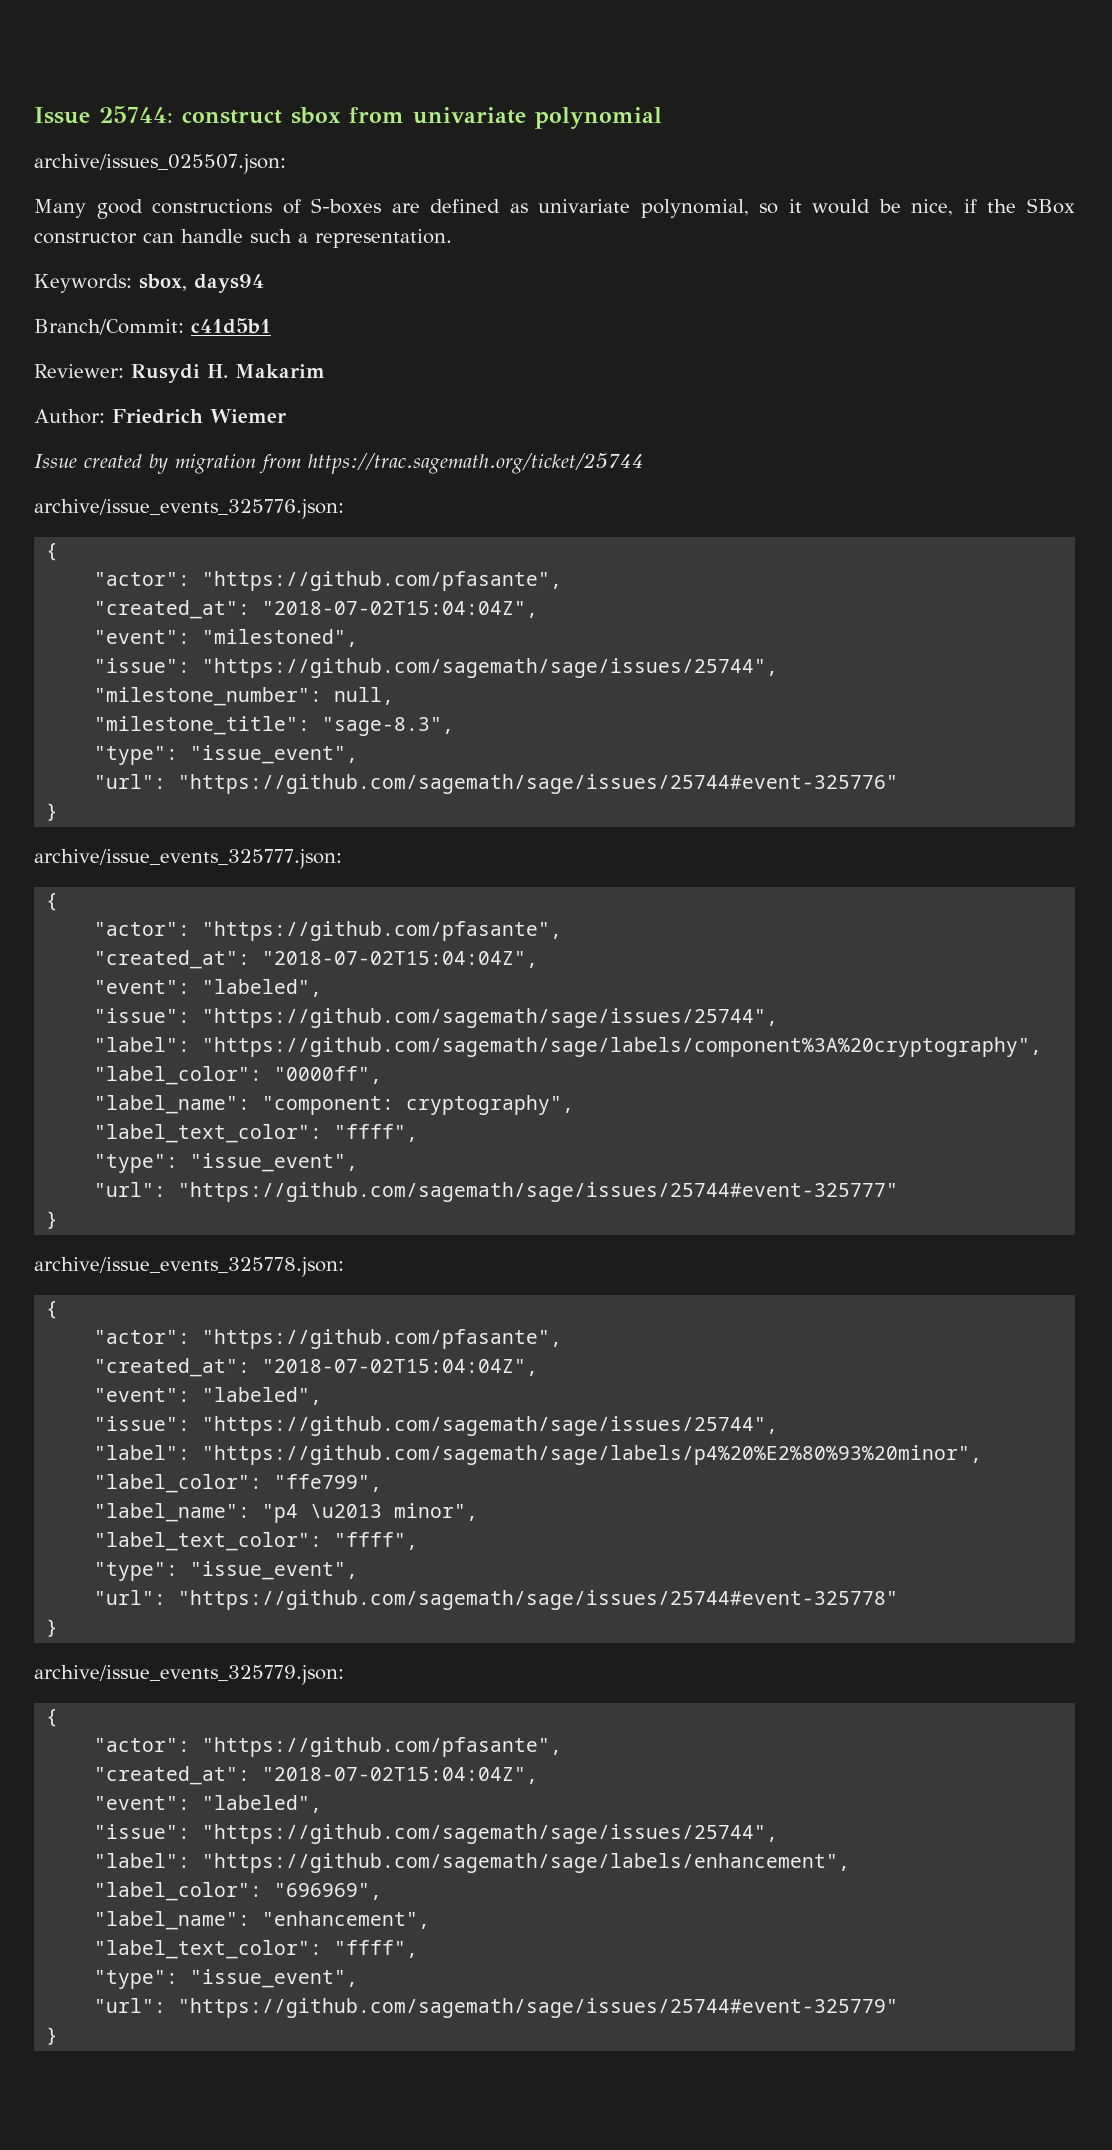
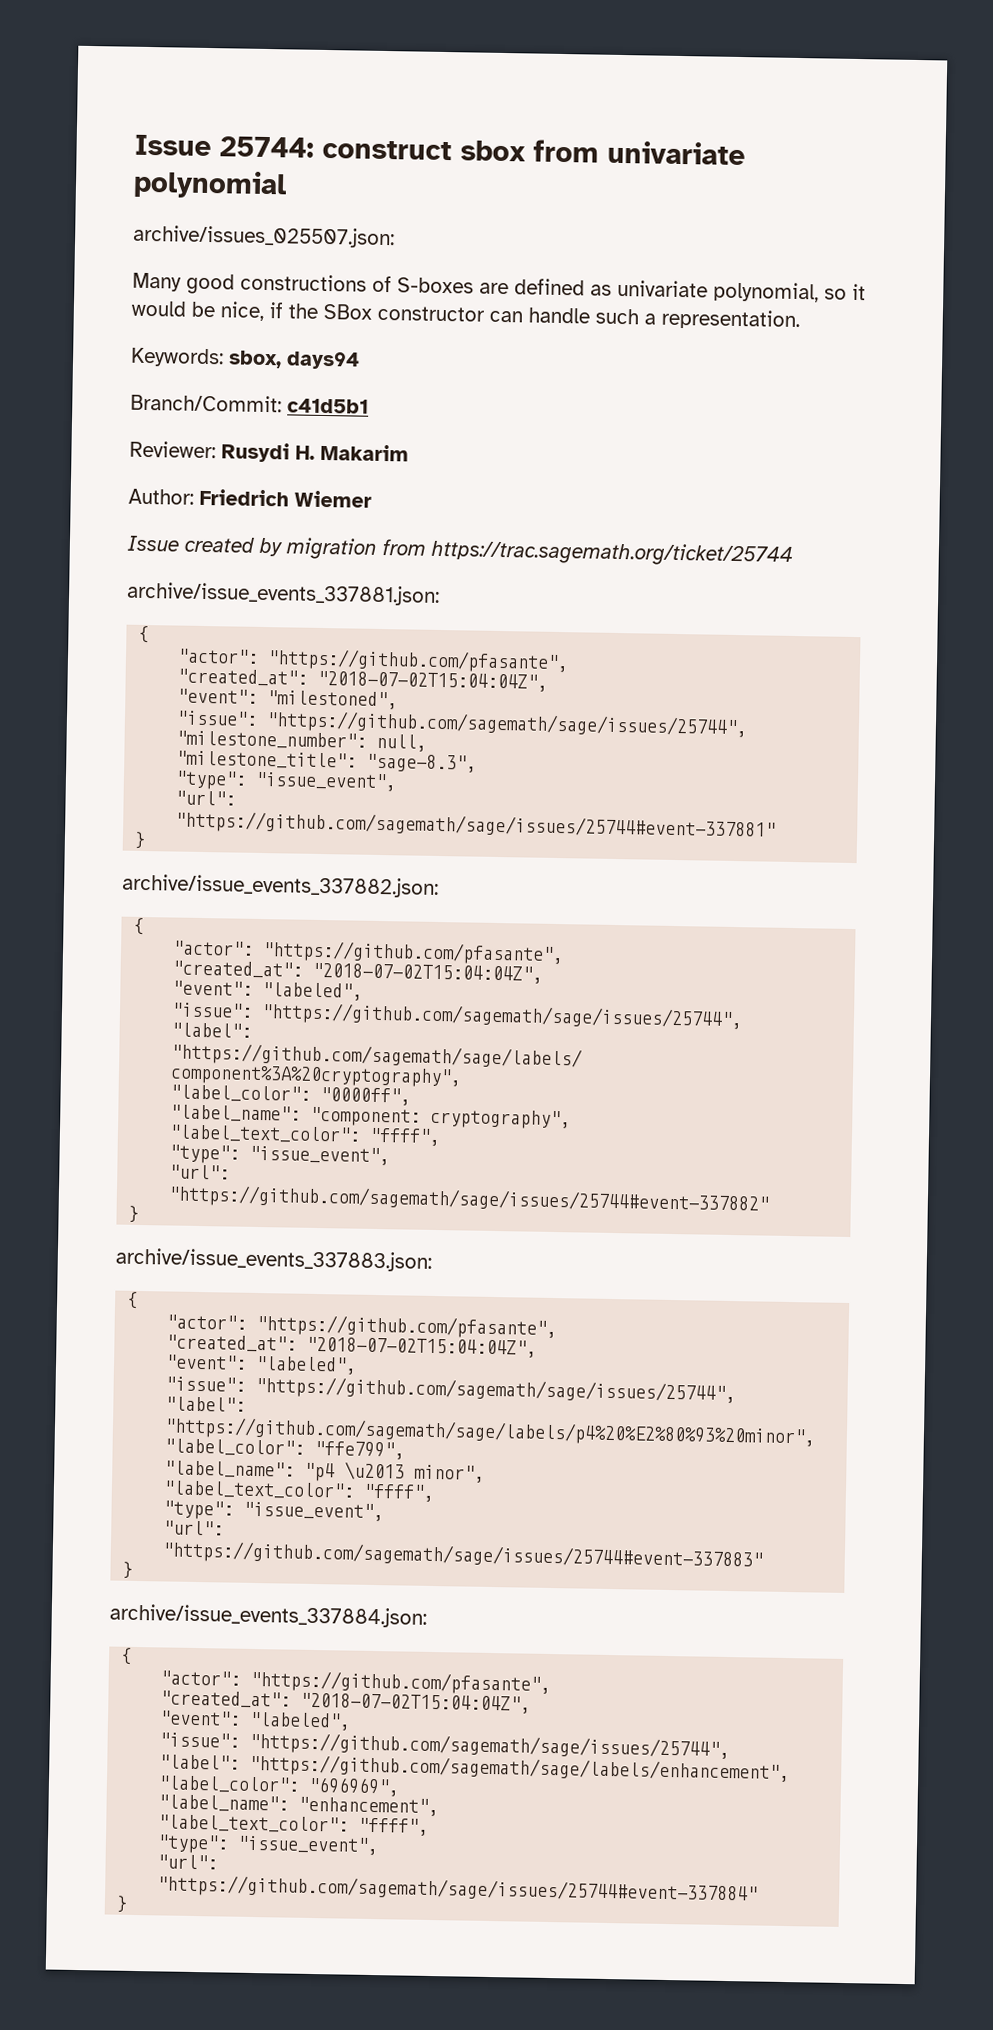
- archive/issue_events_325776.json:
+ archive/issue_events_337881.json:
- "url": "https://github.com/sagemath/sage/issues/25744#event-325776"
+ "url": "https://github.com/sagemath/sage/issues/25744#event-337881"
  }
- archive/issue_events_325777.json:
+ archive/issue_events_337882.json:
- "url": "https://github.com/sagemath/sage/issues/25744#event-325777"
+ "url": "https://github.com/sagemath/sage/issues/25744#event-337882"
  }
- archive/issue_events_325778.json:
+ archive/issue_events_337883.json:
- "url": "https://github.com/sagemath/sage/issues/25744#event-325778"
+ "url": "https://github.com/sagemath/sage/issues/25744#event-337883"
  }
- archive/issue_events_325779.json:
+ archive/issue_events_337884.json:
- "url": "https://github.com/sagemath/sage/issues/25744#event-325779"
+ "url": "https://github.com/sagemath/sage/issues/25744#event-337884"

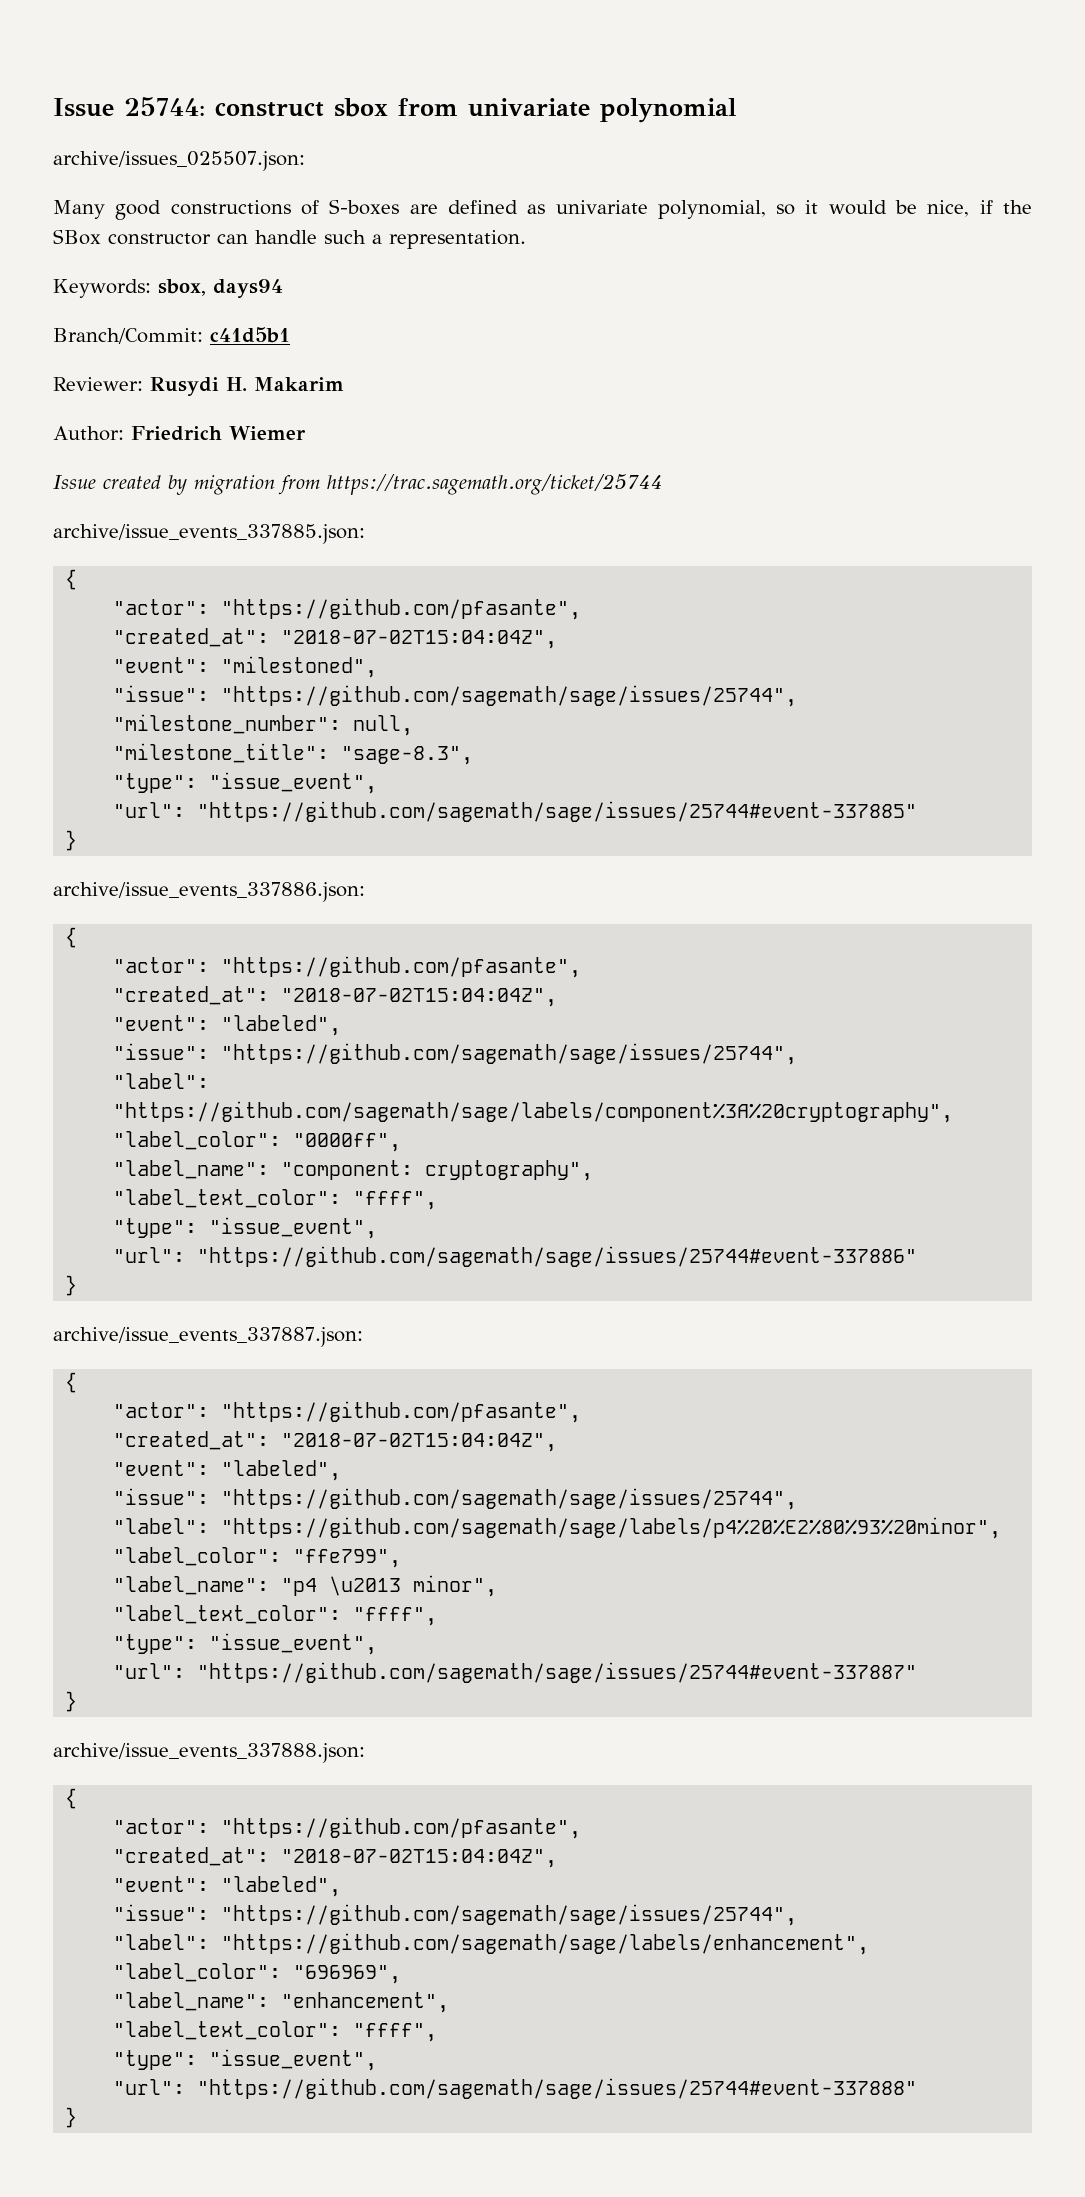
- archive/issue_events_337881.json:
+ archive/issue_events_337885.json:
- "url": "https://github.com/sagemath/sage/issues/25744#event-337881"
+ "url": "https://github.com/sagemath/sage/issues/25744#event-337885"
  }
- archive/issue_events_337882.json:
+ archive/issue_events_337886.json:
- "url": "https://github.com/sagemath/sage/issues/25744#event-337882"
+ "url": "https://github.com/sagemath/sage/issues/25744#event-337886"
  }
- archive/issue_events_337883.json:
+ archive/issue_events_337887.json:
- "url": "https://github.com/sagemath/sage/issues/25744#event-337883"
+ "url": "https://github.com/sagemath/sage/issues/25744#event-337887"
  }
- archive/issue_events_337884.json:
+ archive/issue_events_337888.json:
- "url": "https://github.com/sagemath/sage/issues/25744#event-337884"
+ "url": "https://github.com/sagemath/sage/issues/25744#event-337888"

